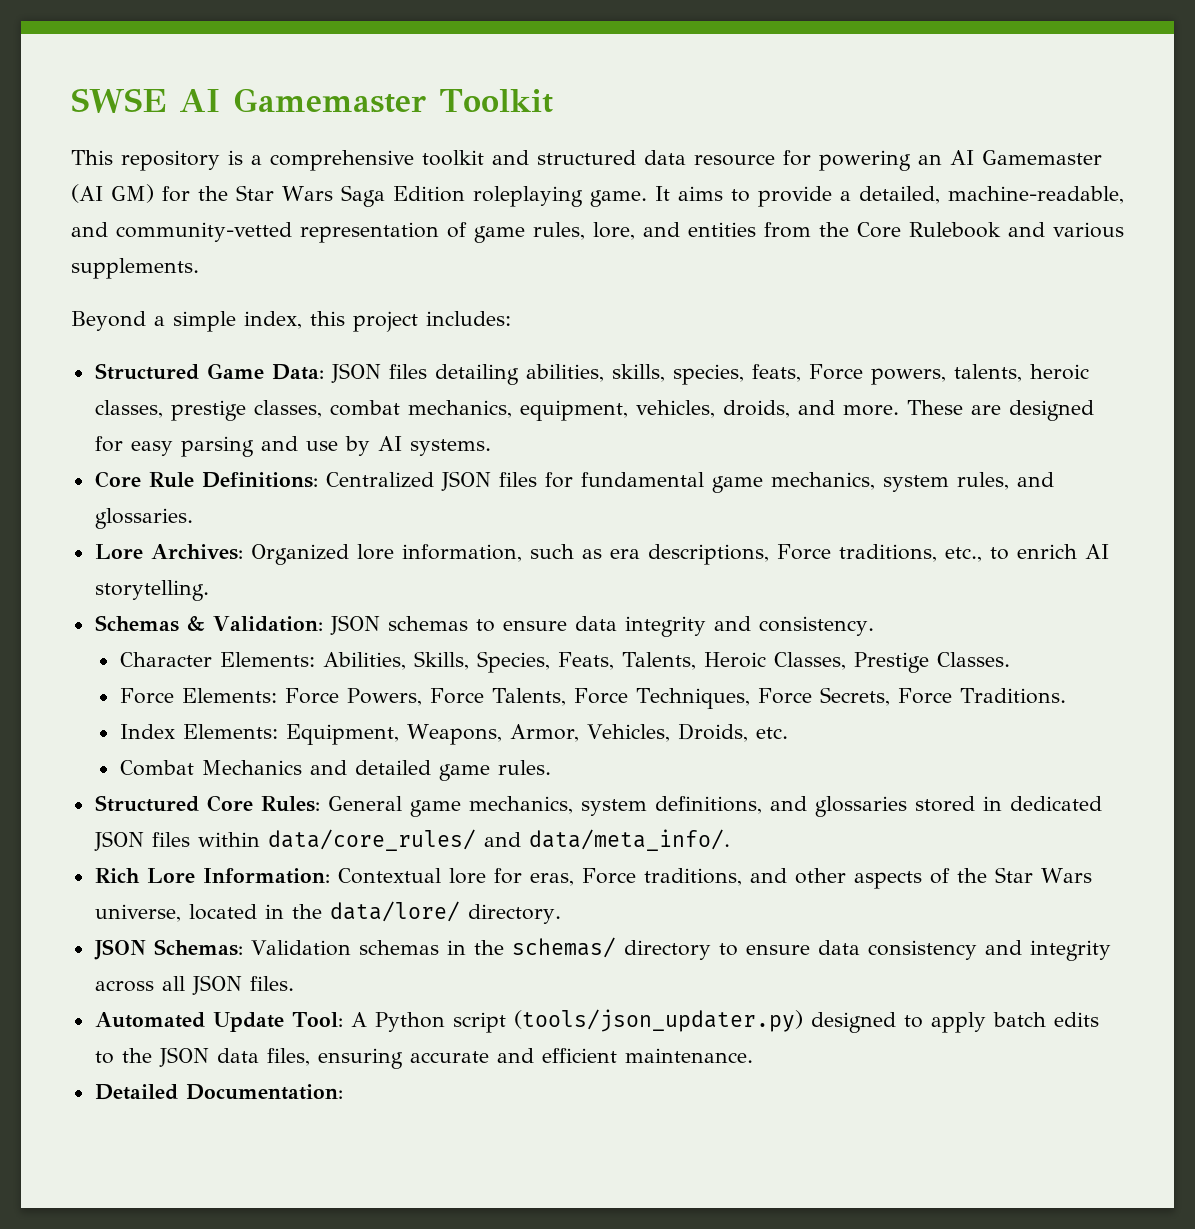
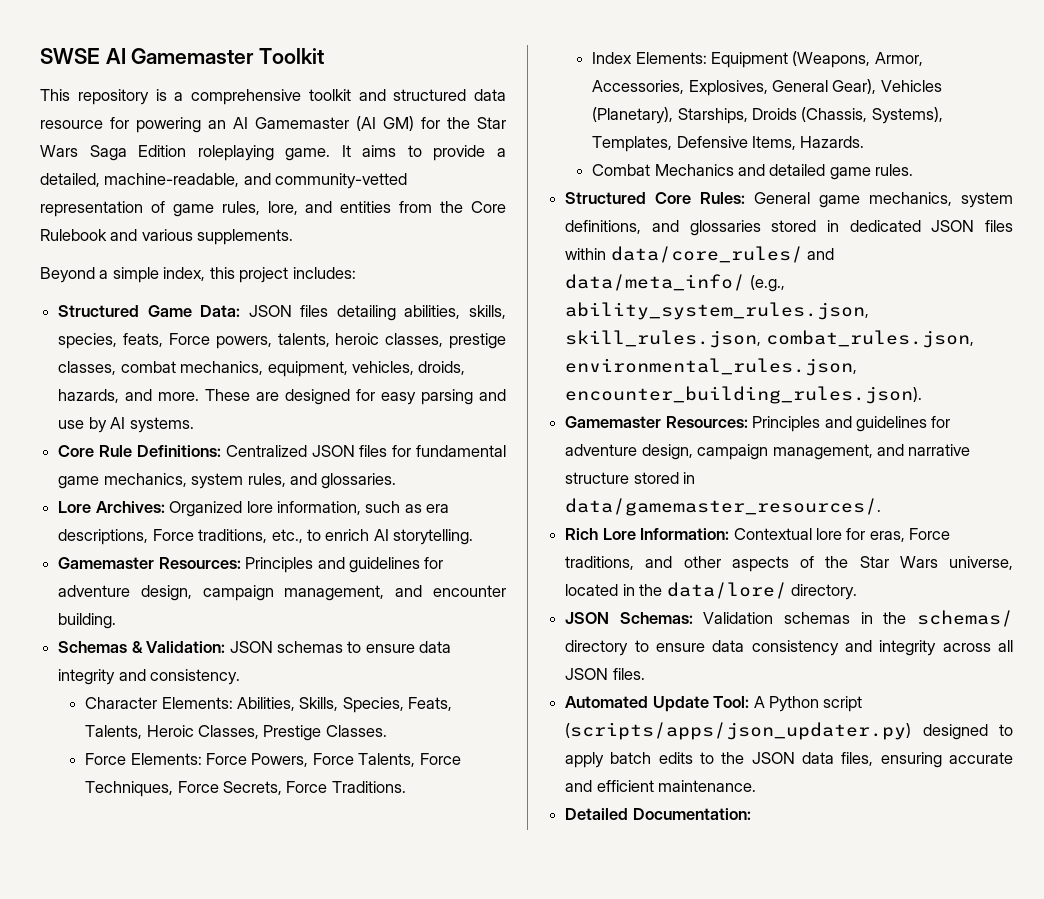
- Structured Game Data: JSON files detailing abilities, skills, species, feats, Force powers, talents, heroic classes, prestige classes, combat mechanics, equipment, vehicles, droids, and more.
+ Structured Game Data: JSON files detailing abilities, skills, species, feats, Force powers, talents, heroic classes, prestige classes, combat mechanics, equipment, vehicles, droids, hazards, and more.
+ Gamemaster Resources: Principles and guidelines for adventure design, campaign management, and encounter building.
- Index Elements: Equipment, Weapons, Armor, Vehicles, Droids, etc.
+ Index Elements: Equipment (Weapons, Armor, Accessories, Explosives, General Gear), Vehicles (Planetary), Starships, Droids (Chassis, Systems), Templates, Defensive Items, Hazards.
- Structured Core Rules: General game mechanics, system definitions, and glossaries stored in dedicated JSON files within data/core_rules/ and data/meta_info/.
+ Structured Core Rules: General game mechanics, system definitions, and glossaries stored in dedicated JSON files within data/core_rules/ and data/meta_info/ (e.g., ability_system_rules.json, skill_rules.json, combat_rules.json, environmental_rules.json, encounter_building_rules.json).
+ Gamemaster Resources: Principles and guidelines for adventure design, campaign management, and narrative structure stored in data/gamemaster_resources/.
- Automated Update Tool: A Python script (tools/json_updater.py) designed to apply batch edits to the JSON data files, ensuring accurate and efficient maintenance.
+ Automated Update Tool: A Python script (scripts/apps/json_updater.py) designed to apply batch edits to the JSON data files, ensuring accurate and efficient maintenance.

